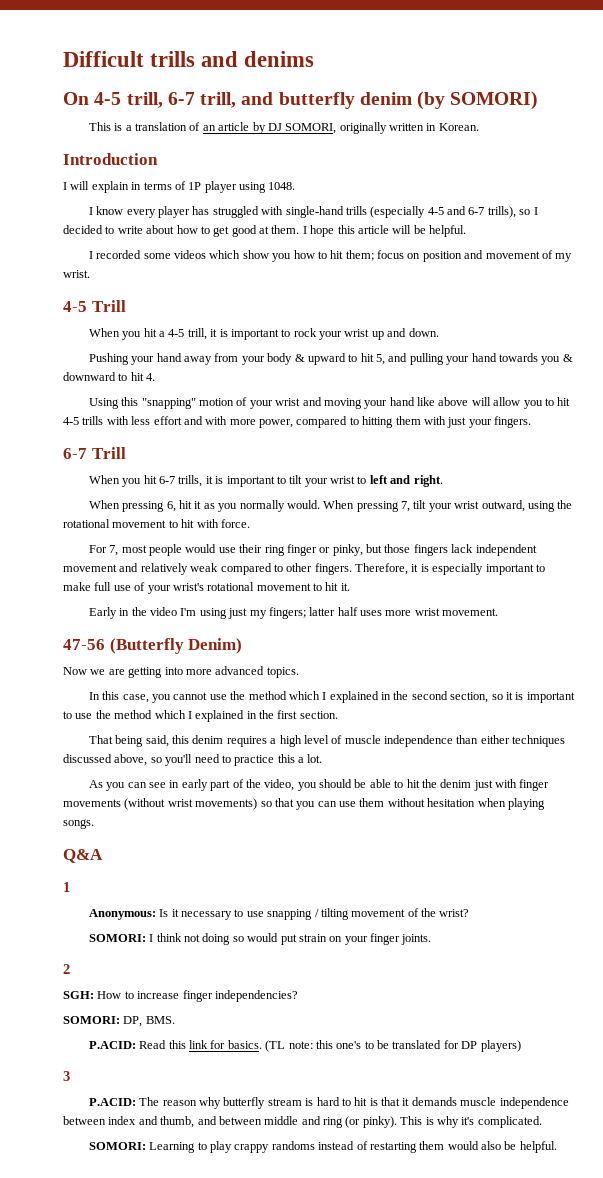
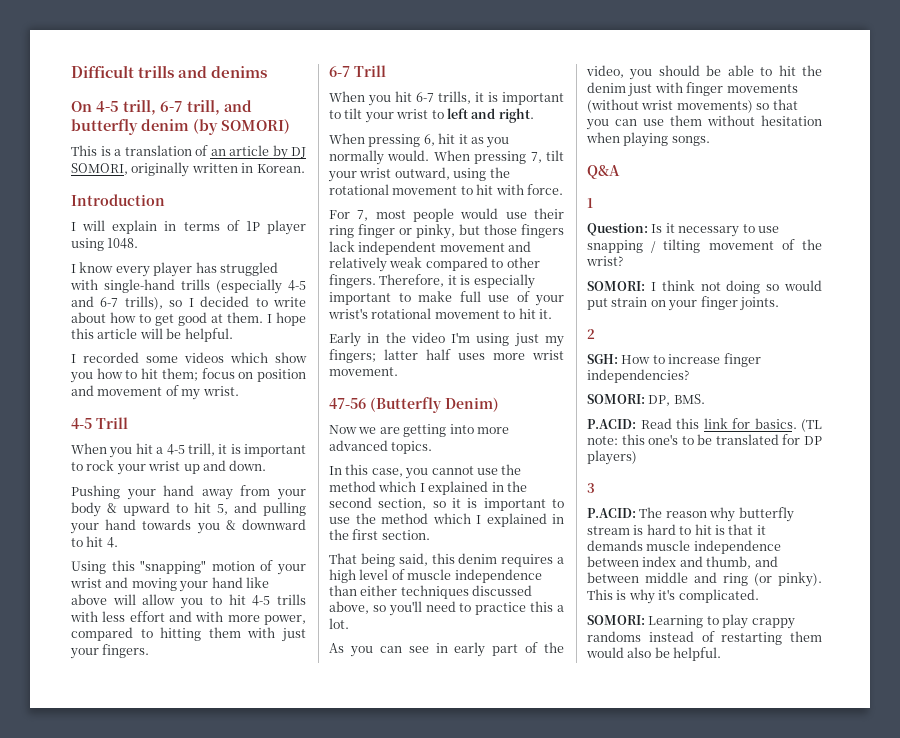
- Anonymous: Is it necessary to use snapping / tilting movement of the wrist?
+ Question: Is it necessary to use snapping / tilting movement of the wrist?

